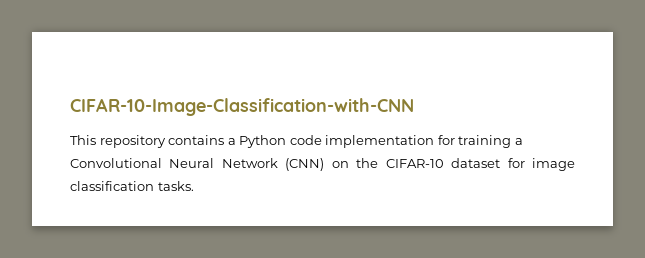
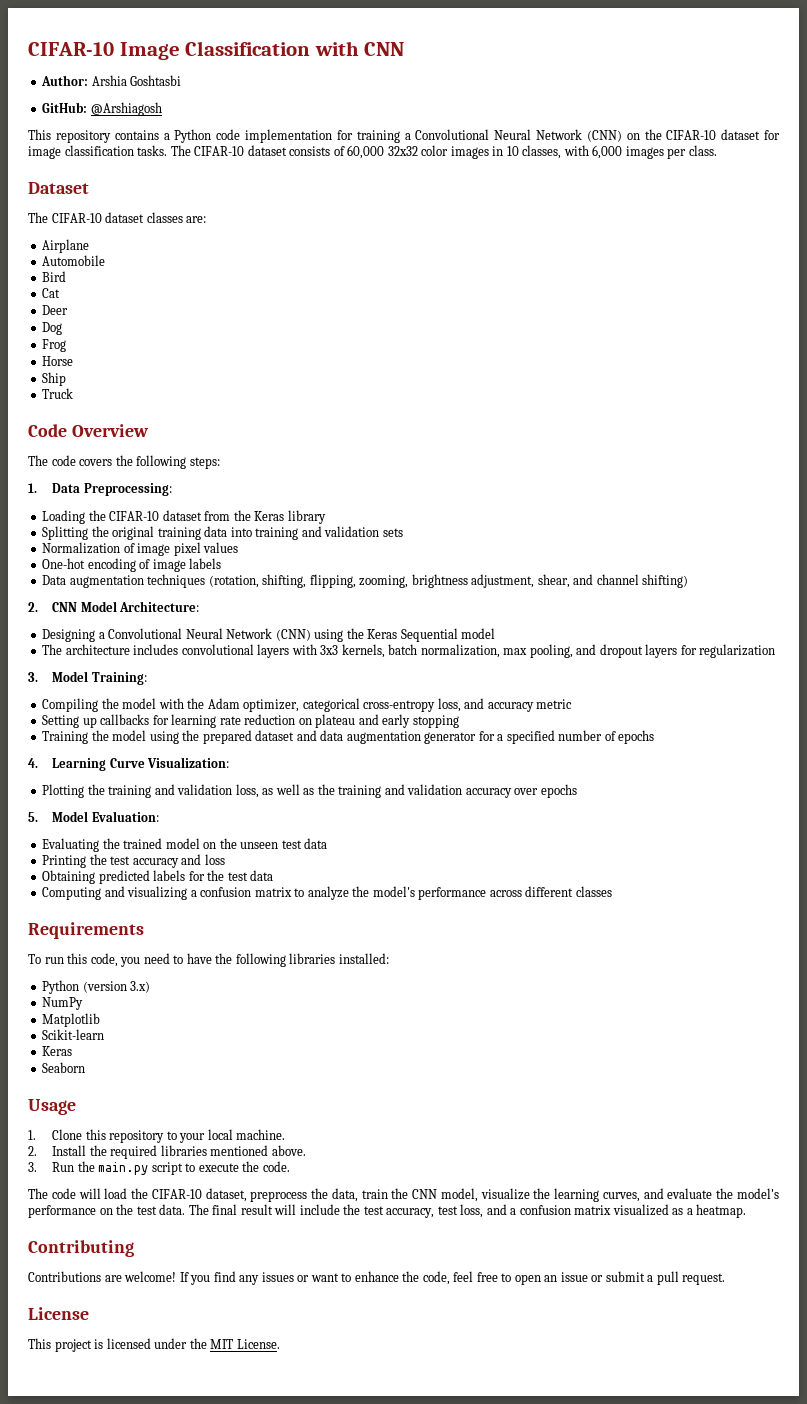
- CIFAR-10-Image-Classification-with-CNN
+ CIFAR-10 Image Classification with CNN
+ Author: Arshia Goshtasbi
+ GitHub: @Arshiagosh
+ The CIFAR-10 dataset consists of 60,000 32x32 color images in 10 classes, with 6,000 images per class.
+ Dataset
+ The CIFAR-10 dataset classes are:
+ Airplane
+ Automobile
+ Bird
+ Cat
+ Deer
+ Dog
+ Frog
+ Horse
+ Ship
+ Truck
+ Code Overview
+ The code covers the following steps:
+ 1. Data Preprocessing:
+ Loading the CIFAR-10 dataset from the Keras library
+ Splitting the original training data into training and validation sets
+ Normalization of image pixel values
+ One-hot encoding of image labels
+ Data augmentation techniques (rotation, shifting, flipping, zooming, brightness adjustment, shear, and channel shifting)
+ 2. CNN Model Architecture:
+ Designing a Convolutional Neural Network (CNN) using the Keras Sequential model
+ The architecture includes convolutional layers with 3x3 kernels, batch normalization, max pooling, and dropout layers for regularization
+ 3. Model Training:
+ Compiling the model with the Adam optimizer, categorical cross-entropy loss, and accuracy metric
+ Setting up callbacks for learning rate reduction on plateau and early stopping
+ Training the model using the prepared dataset and data augmentation generator for a specified number of epochs
+ 4. Learning Curve Visualization:
+ Plotting the training and validation loss, as well as the training and validation accuracy over epochs
+ 5. Model Evaluation:
+ Evaluating the trained model on the unseen test data
+ Printing the test accuracy and loss
+ Obtaining predicted labels for the test data
+ Computing and visualizing a confusion matrix to analyze the model's performance across different classes
+ Requirements
+ To run this code, you need to have the following libraries installed:
+ Python (version 3.x)
+ NumPy
+ Matplotlib
+ Scikit-learn
+ Keras
+ Seaborn
+ Usage
+ 1. Clone this repository to your local machine.
+ 2. Install the required libraries mentioned above.
+ 3. Run the main.py script to execute the code.
+ The code will load the CIFAR-10 dataset, preprocess the data, train the CNN model, visualize the learning curves, and evaluate the model's performance on the test data. The final result will include the test accuracy, test loss, and a confusion matrix visualized as a heatmap.
+ Contributing
+ Contributions are welcome! If you find any issues or want to enhance the code, feel free to open an issue or submit a pull request.
+ License
+ This project is licensed under the MIT License.

